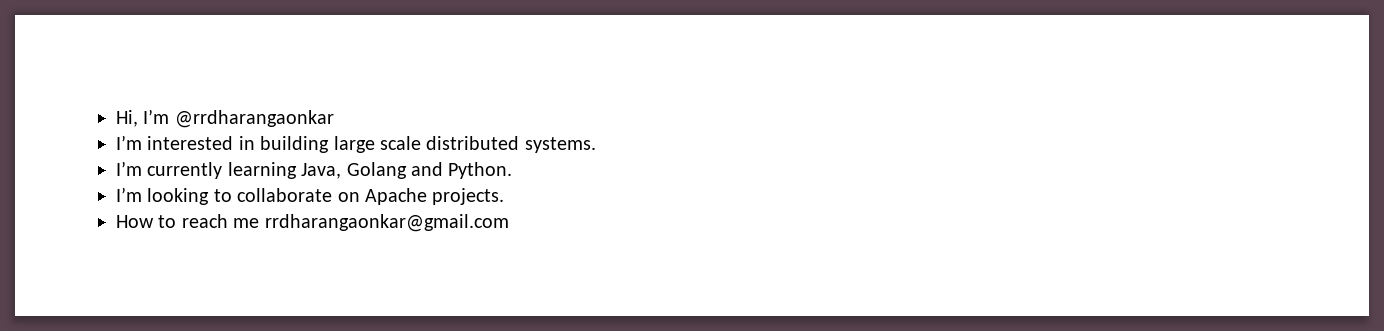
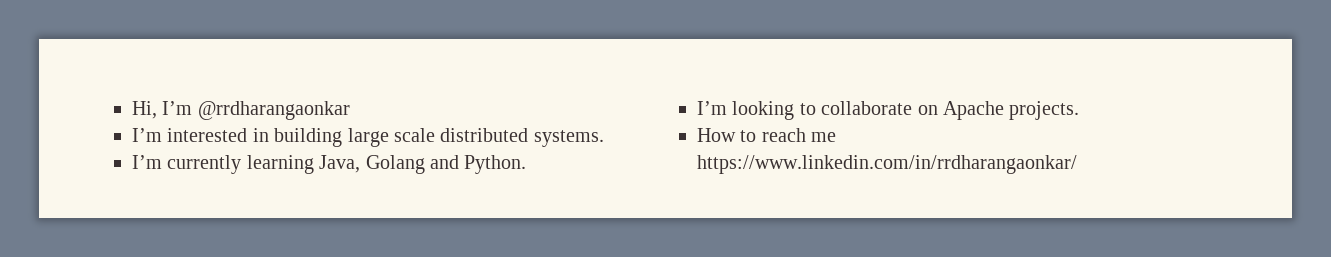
- How to reach me rrdharangaonkar@gmail.com
+ How to reach me https://www.linkedin.com/in/rrdharangaonkar/

